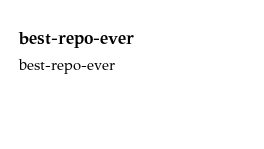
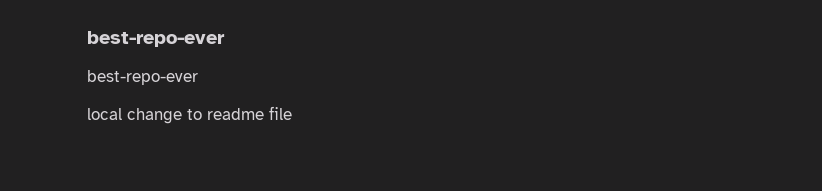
+ local change to readme file

